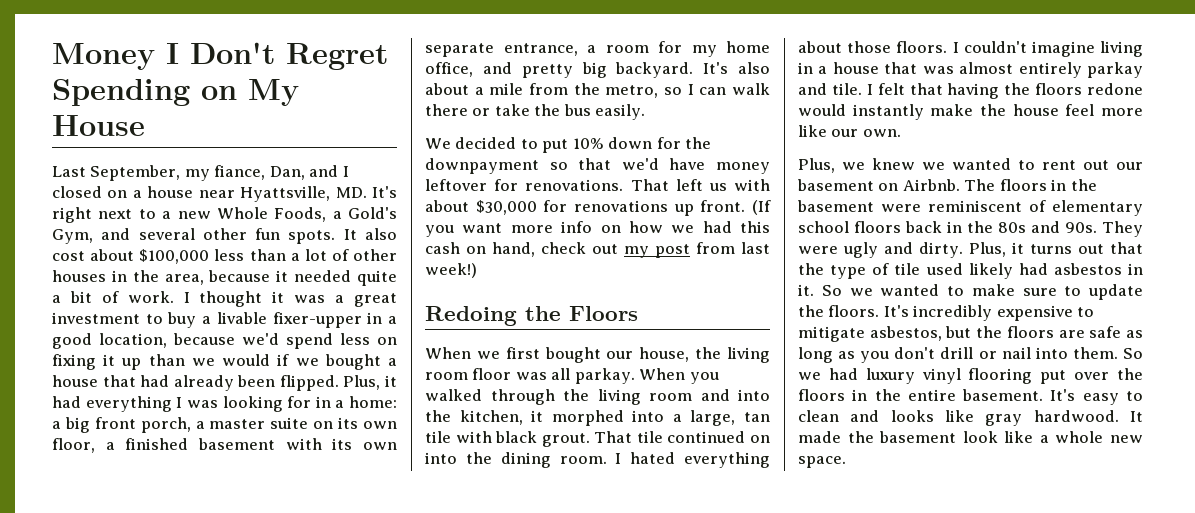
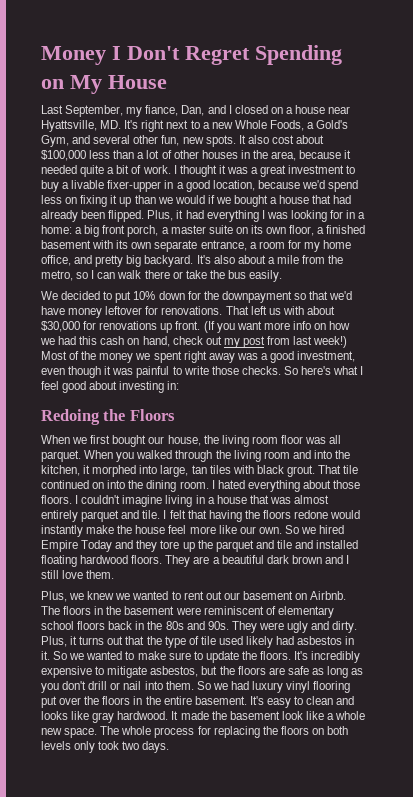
- Last September, my fiance, Dan, and I closed on a house near Hyattsville, MD. It's right next to a new Whole Foods, a Gold's Gym, and several other fun spots.
+ Last September, my fiance, Dan, and I closed on a house near Hyattsville, MD. It's right next to a new Whole Foods, a Gold's Gym, and several other fun, new spots.
+ Most of the money we spent right away was a good investment, even though it was painful to write those checks. So here's what I feel good about investing in:
- When we first bought our house, the living room floor was all parkay.
+ When we first bought our house, the living room floor was all parquet.
- When you walked through the living room and into the kitchen, it morphed into a large, tan tile with black grout.
+ When you walked through the living room and into the kitchen, it morphed into large, tan tiles with black grout.
- I couldn't imagine living in a house that was almost entirely parkay and tile.
+ I couldn't imagine living in a house that was almost entirely parquet and tile.
+ So we hired Empire Today and they tore up the parquet and tile and installed floating hardwood floors. They are a beautiful dark brown and I still love them.
+ The whole process for replacing the floors on both levels only took two days.

